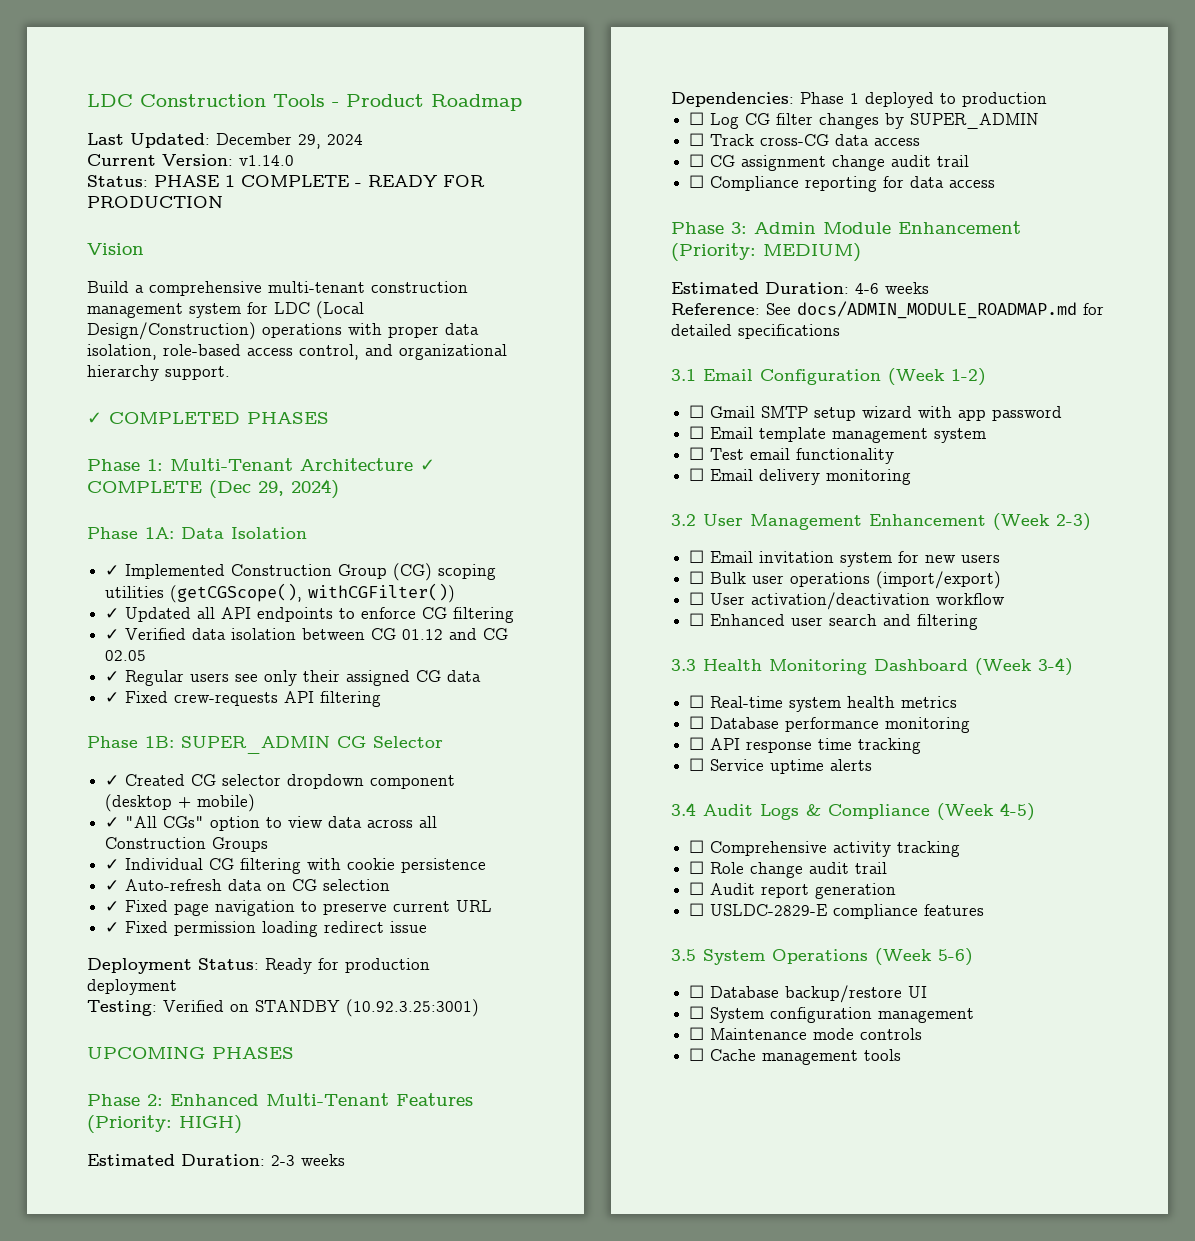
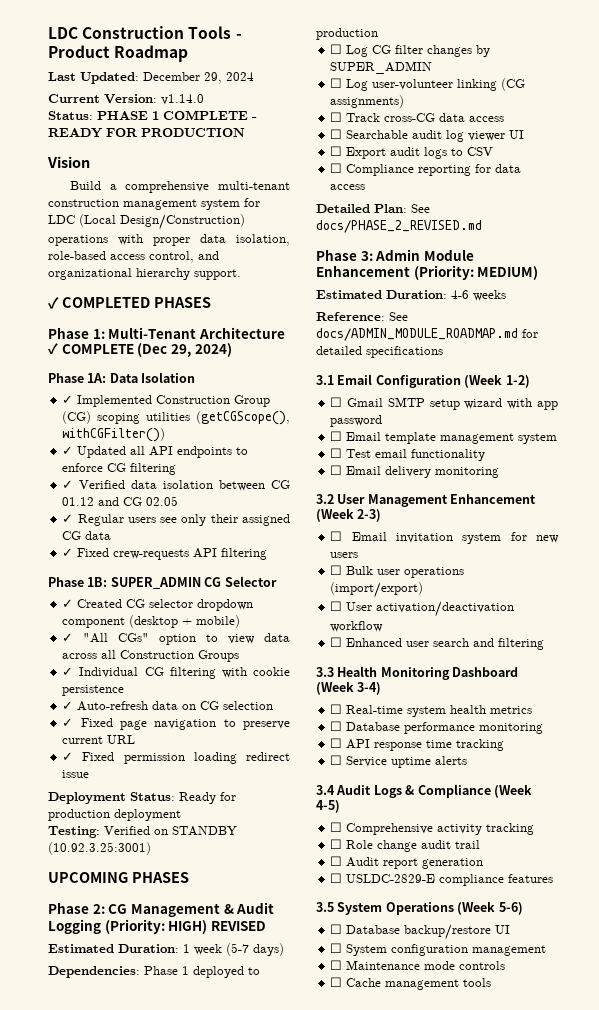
- Phase 2: Enhanced Multi-Tenant Features (Priority: HIGH)
- Estimated Duration: 2-3 weeks
+ Phase 2: CG Management & Audit Logging (Priority: HIGH) REVISED
+ Estimated Duration: 1 week (5-7 days)
+ ☐ Log user-volunteer linking (CG assignments)
- ☐ CG assignment change audit trail
+ ☐ Searchable audit log viewer UI
+ ☐ Export audit logs to CSV
+ Detailed Plan: See docs/PHASE_2_REVISED.md

